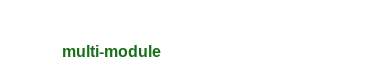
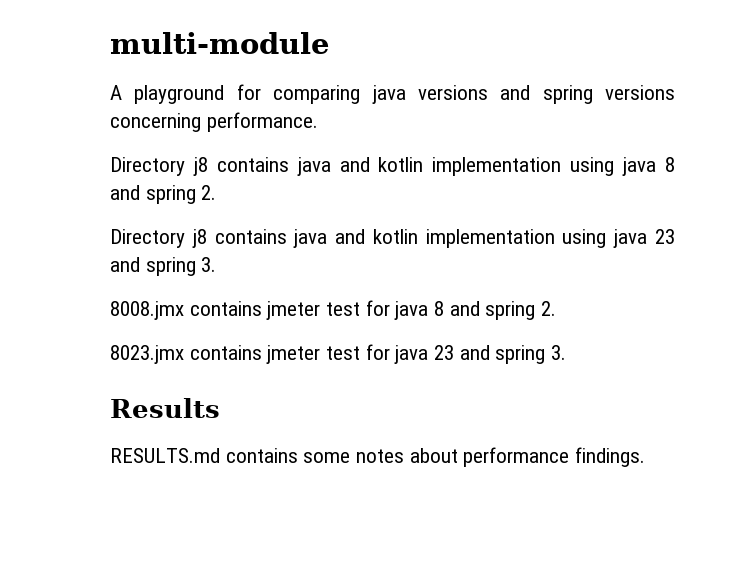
+ A playground for comparing java versions and spring versions concerning performance.
+ Directory j8 contains java and kotlin implementation using java 8 and spring 2.
+ Directory j8 contains java and kotlin implementation using java 23 and spring 3.
+ 8008.jmx contains jmeter test for java 8 and spring 2.
+ 8023.jmx contains jmeter test for java 23 and spring 3.
+ Results
+ RESULTS.md contains some notes about performance findings.

